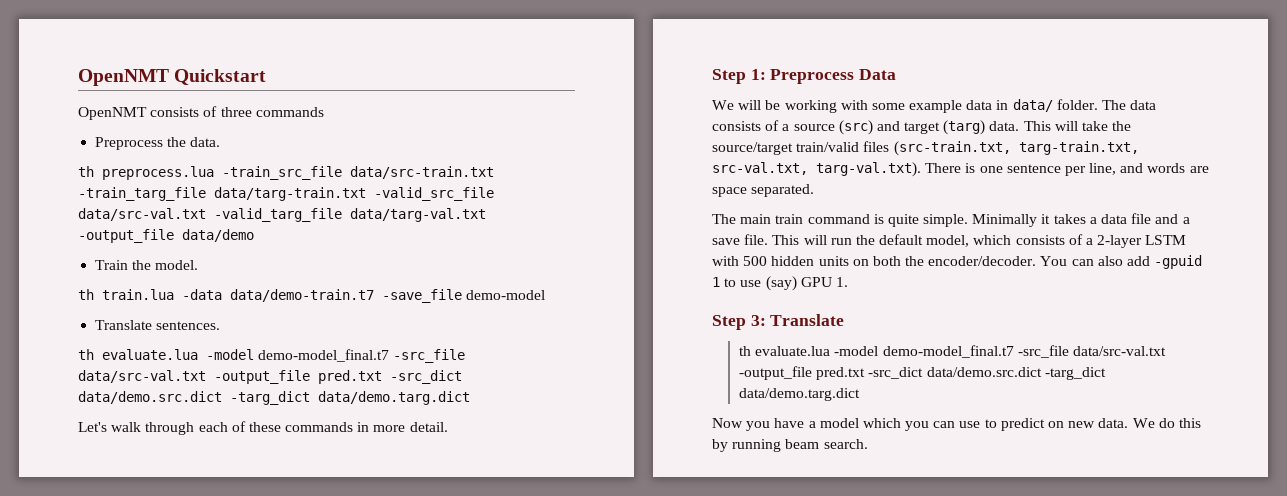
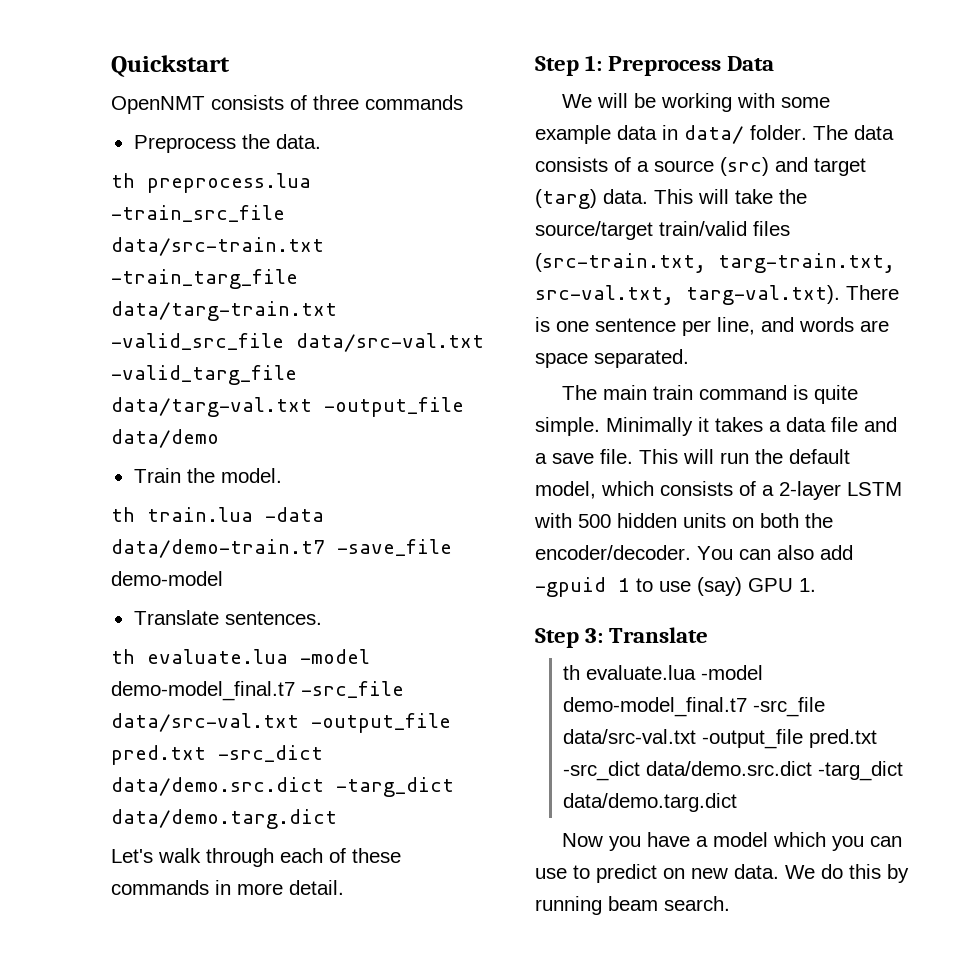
- OpenNMT Quickstart
+ Quickstart

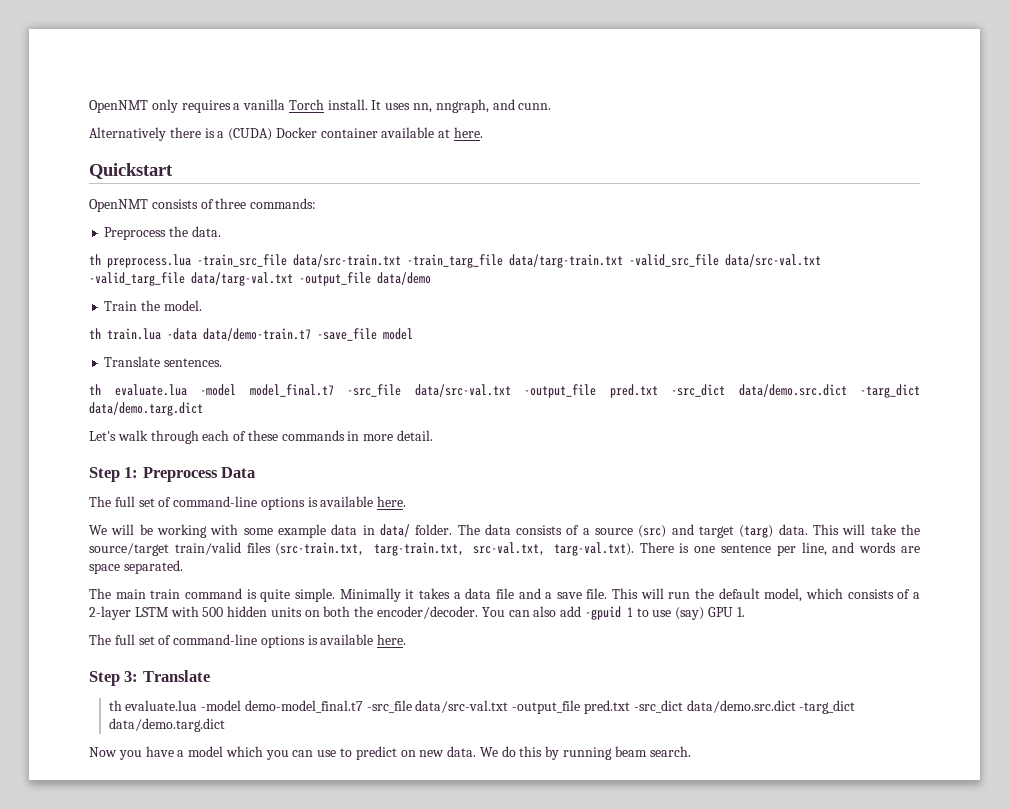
+ OpenNMT only requires a vanilla Torch install. It uses nn, nngraph, and cunn.
+ Alternatively there is a (CUDA) Docker container available at here.
- OpenNMT consists of three commands
+ OpenNMT consists of three commands:
- th train.lua -data data/demo-train.t7 -save_file demo-model
+ th train.lua -data data/demo-train.t7 -save_file model
  Translate sentences.
- th evaluate.lua -model demo-model_final.t7 -src_file data/src-val.txt -output_file pred.txt -src_dict data/demo.src.dict -targ_dict data/demo.targ.dict
+ th evaluate.lua -model model_final.t7 -src_file data/src-val.txt -output_file pred.txt -src_dict data/demo.src.dict -targ_dict data/demo.targ.dict
  Step 1: Preprocess Data
+ The full set of command-line options is available here.
  You can also add -gpuid 1 to use (say) GPU 1.
+ The full set of command-line options is available here.

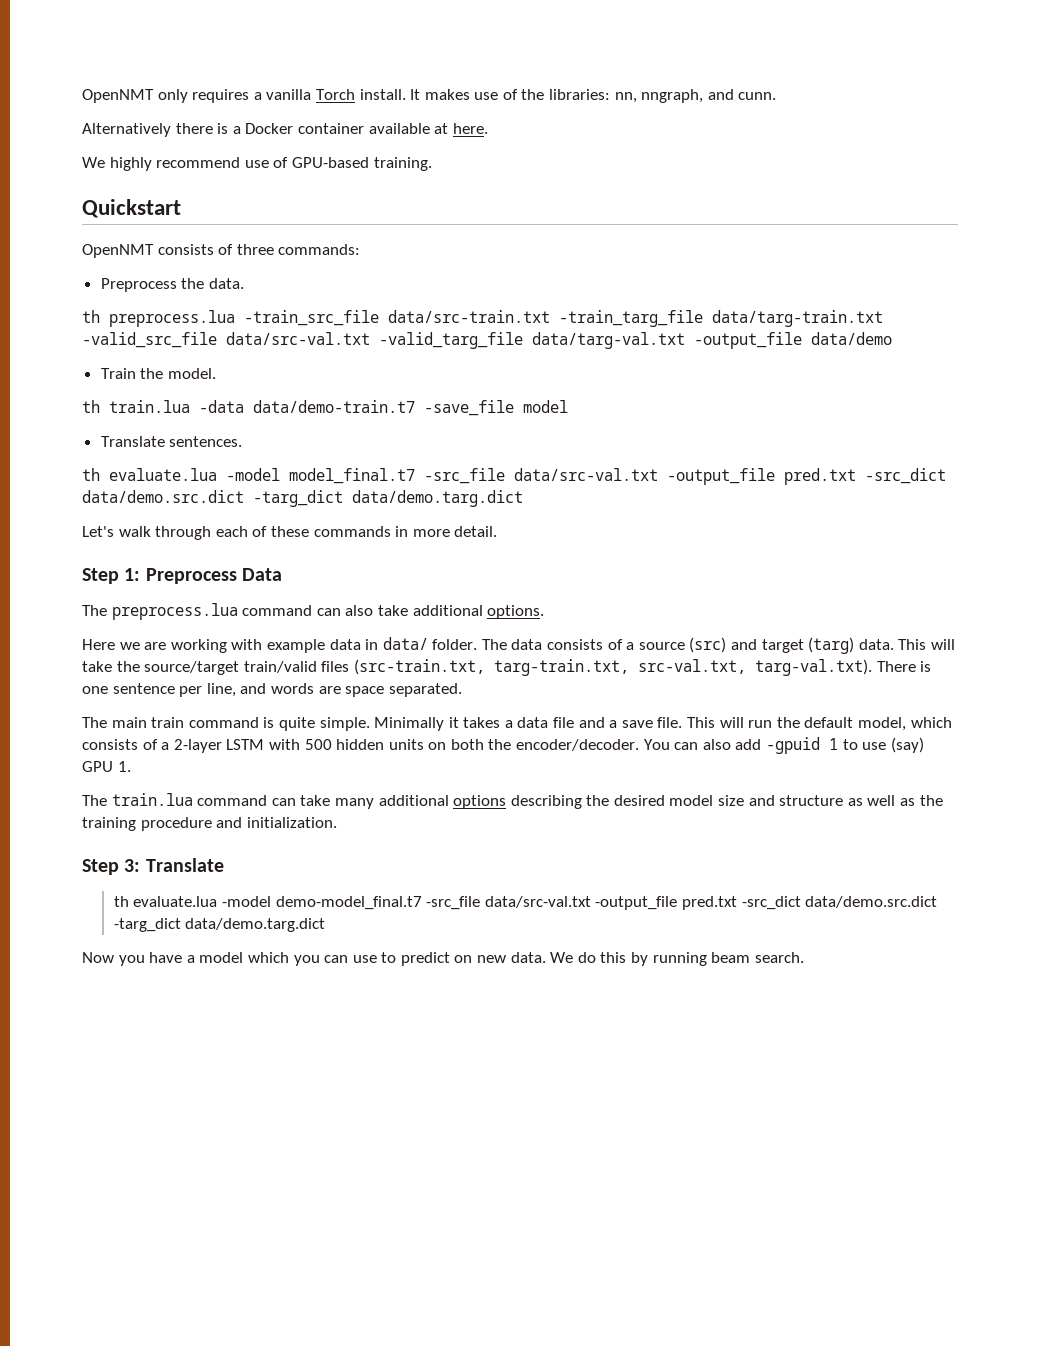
- It uses nn, nngraph, and cunn.
+ It makes use of the libraries: nn, nngraph, and cunn.
- Alternatively there is a (CUDA) Docker container available at here.
+ Alternatively there is a Docker container available at here.
+ We highly recommend use of GPU-based training.
  Step 1: Preprocess Data
- The full set of command-line options is available here.
- We will be working with some example data in data/ folder.
+ The preprocess.lua command can also take additional options.
+ Here we are working with example data in data/ folder.
  You can also add -gpuid 1 to use (say) GPU 1.
- The full set of command-line options is available here.
+ The train.lua command can take many additional options describing the desired model size and structure as well as the training procedure and initialization.

